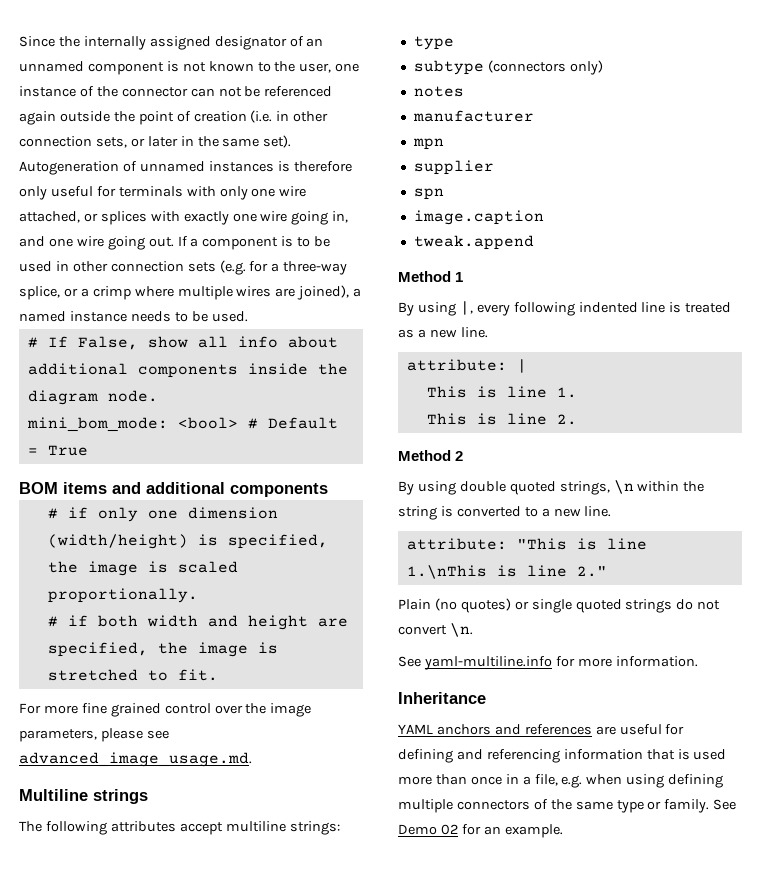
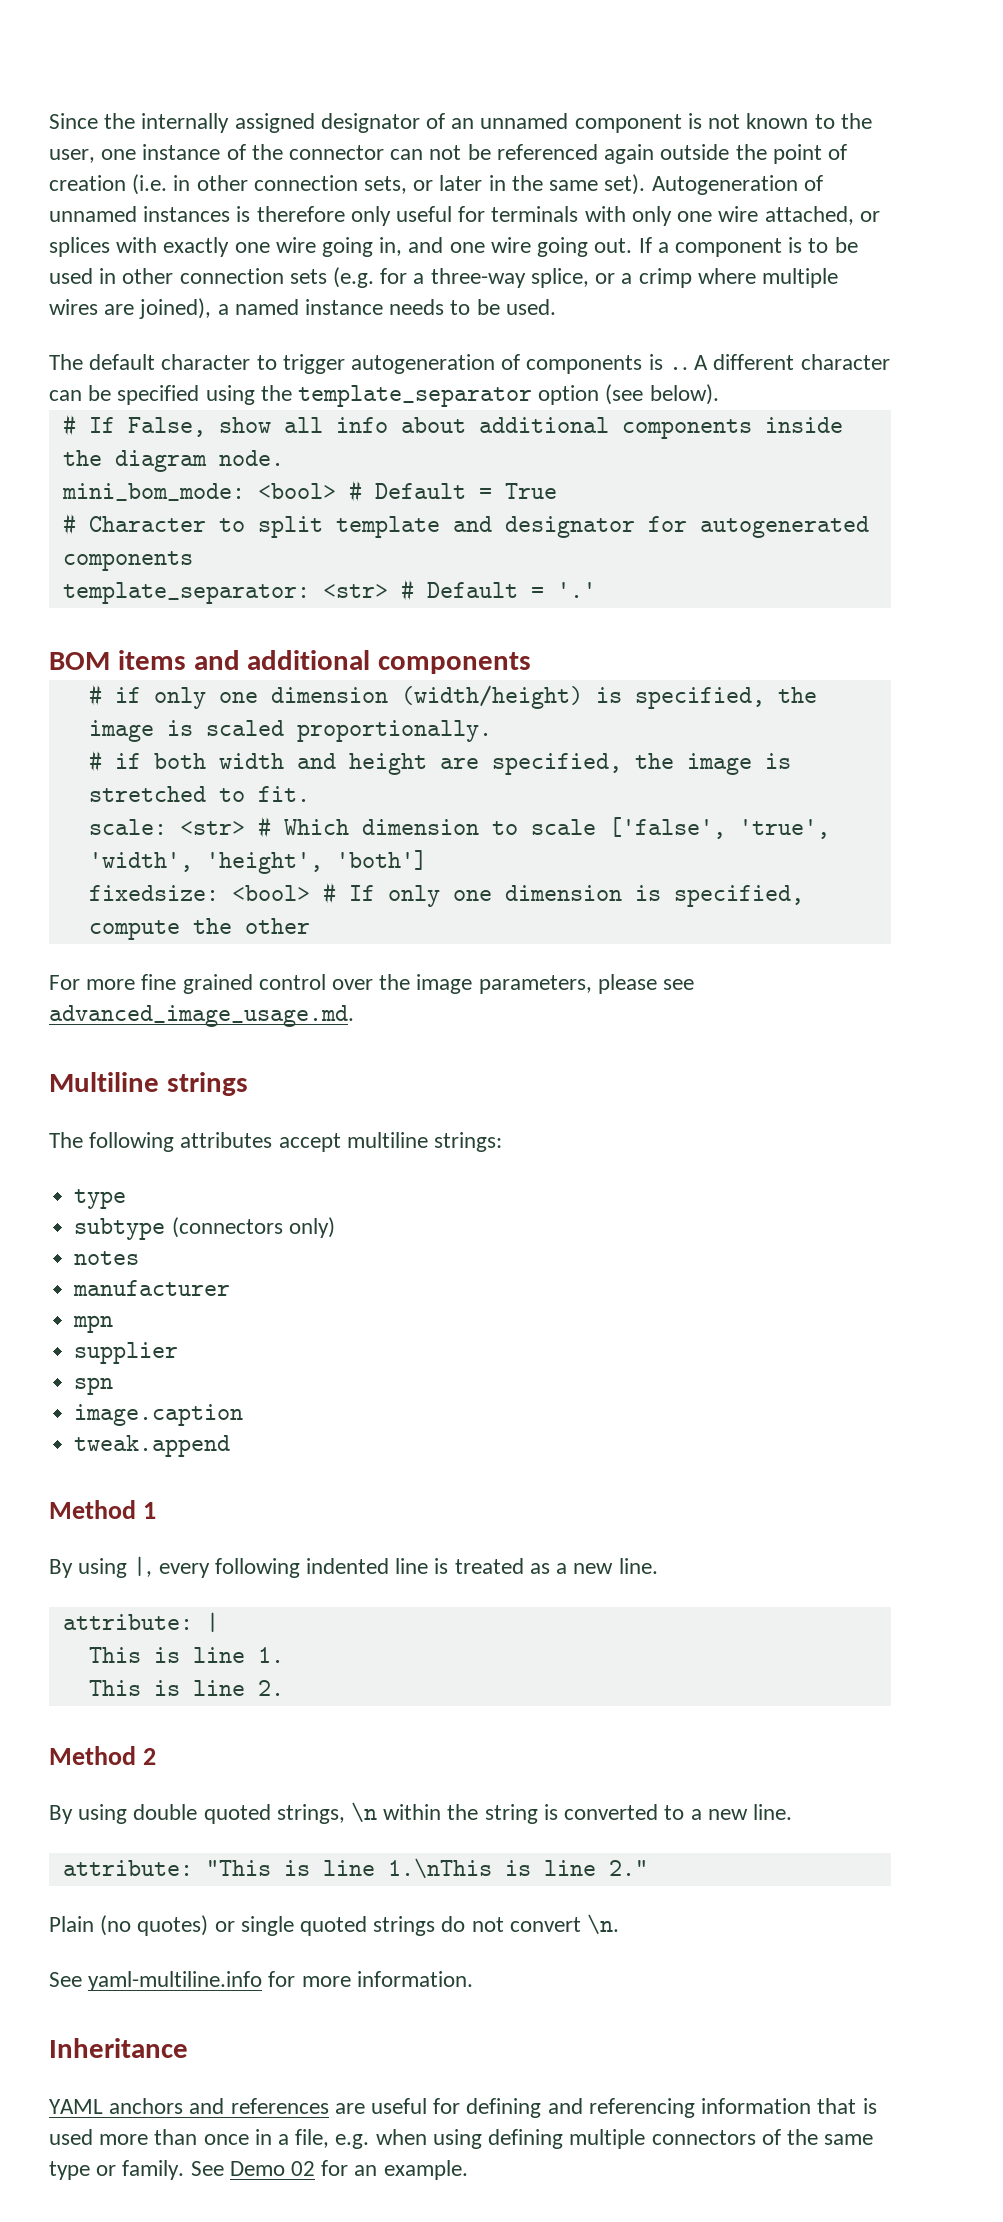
+ The default character to trigger autogeneration of components is .. A different character can be specified using the template_separator option (see below).
+ # Character to split template and designator for autogenerated components
+ template_separator: <str> # Default = '.'
+ scale: <str> # Which dimension to scale ['false', 'true', 'width', 'height', 'both']
+ fixedsize: <bool> # If only one dimension is specified, compute the other

